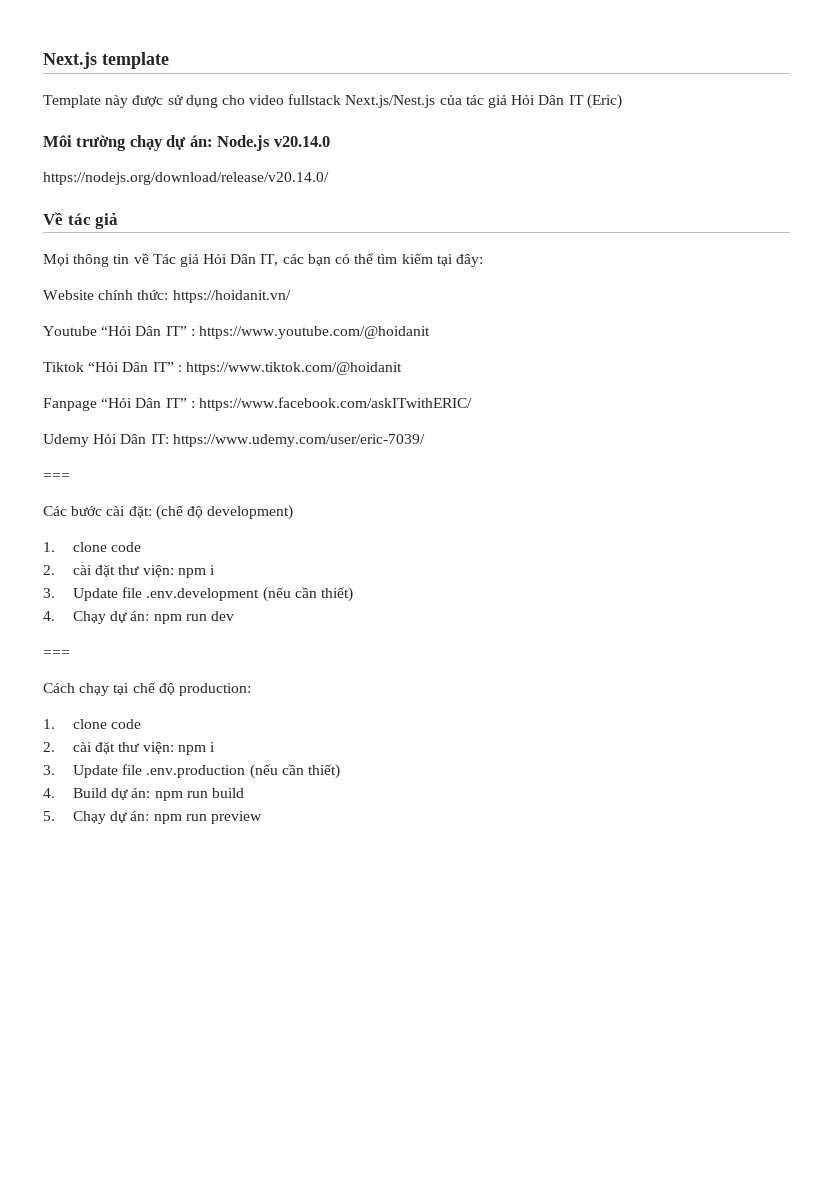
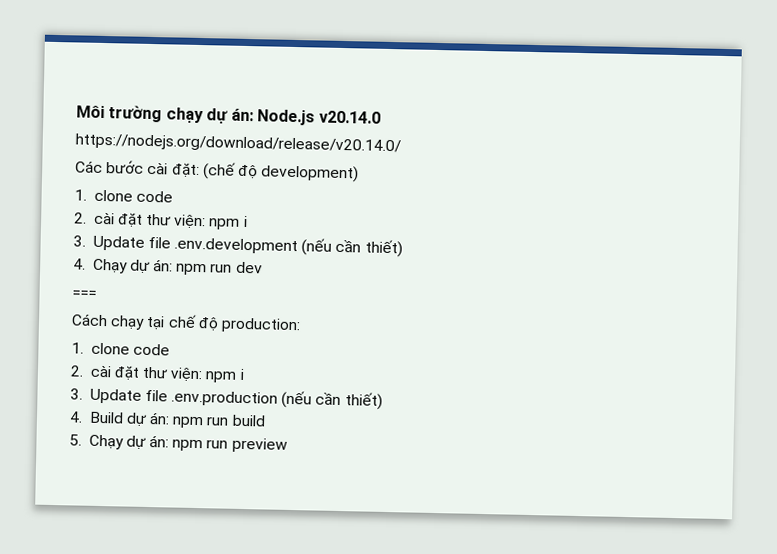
- Next.js template
- Template này được sử dụng cho video fullstack Next.js/Nest.js của tác giả Hỏi Dân IT (Eric)
- Về tác giả
- Mọi thông tin về Tác giả Hỏi Dân IT, các bạn có thể tìm kiếm tại đây:
- Website chính thức: https://hoidanit.vn/
- Youtube “Hỏi Dân IT” : https://www.youtube.com/@hoidanit
- Tiktok “Hỏi Dân IT” : https://www.tiktok.com/@hoidanit
- Fanpage “Hỏi Dân IT” : https://www.facebook.com/askITwithERIC/
- Udemy Hỏi Dân IT: https://www.udemy.com/user/eric-7039/
- ===

